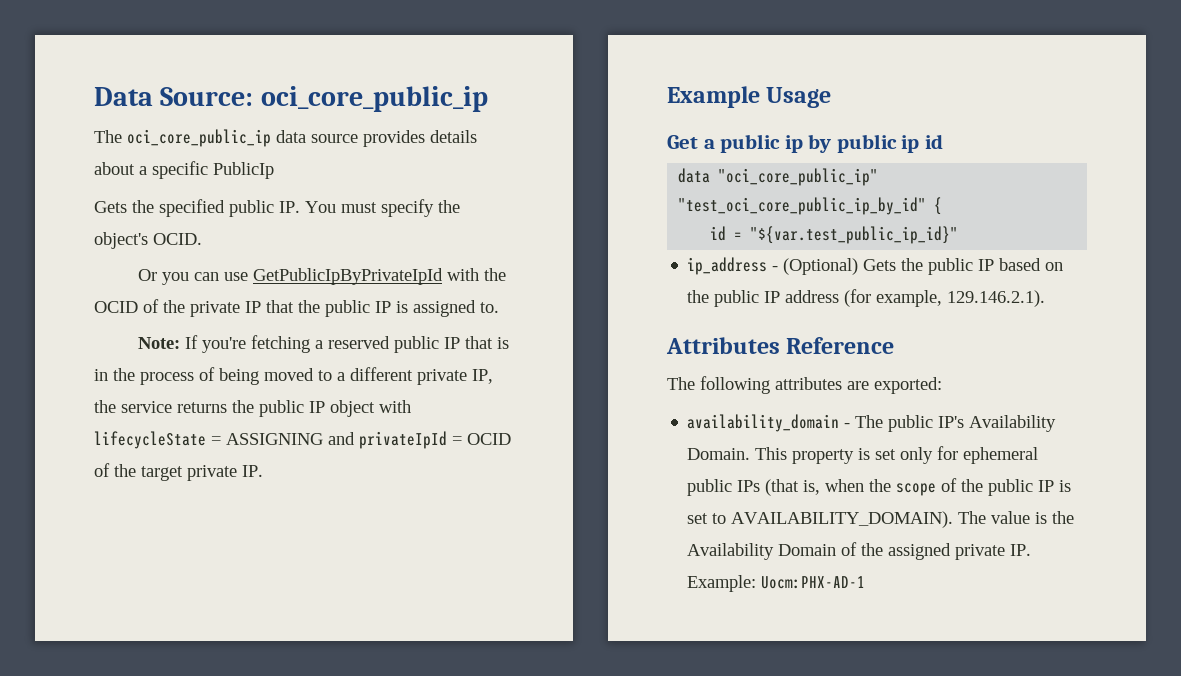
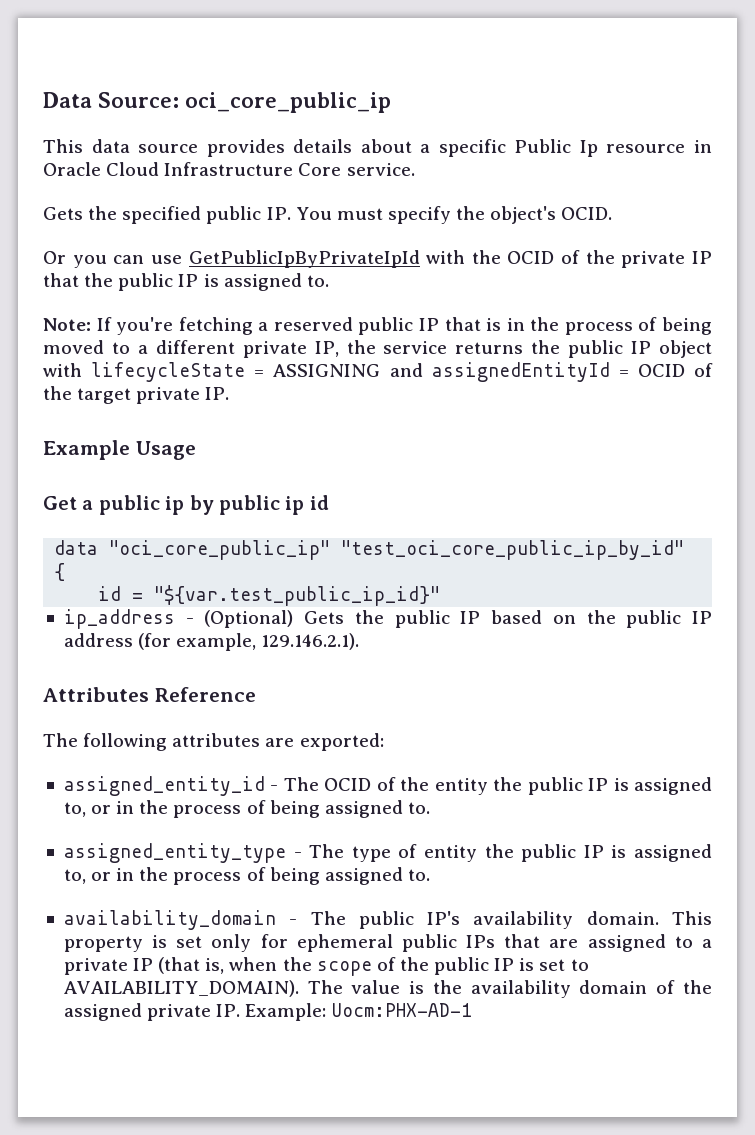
- The oci_core_public_ip data source provides details about a specific PublicIp
+ This data source provides details about a specific Public Ip resource in Oracle Cloud Infrastructure Core service.
- Note: If you're fetching a reserved public IP that is in the process of being moved to a different private IP, the service returns the public IP object with lifecycleState = ASSIGNING and privateIpId = OCID of the target private IP.
+ Note: If you're fetching a reserved public IP that is in the process of being moved to a different private IP, the service returns the public IP object with lifecycleState = ASSIGNING and assignedEntityId = OCID of the target private IP.
+ assigned_entity_id - The OCID of the entity the public IP is assigned to, or in the process of being assigned to.
+ assigned_entity_type - The type of entity the public IP is assigned to, or in the process of being assigned to.
- availability_domain - The public IP's Availability Domain.
+ availability_domain - The public IP's availability domain.
- This property is set only for ephemeral public IPs (that is, when the scope of the public IP is set to AVAILABILITY_DOMAIN).
+ This property is set only for ephemeral public IPs that are assigned to a private IP (that is, when the scope of the public IP is set to AVAILABILITY_DOMAIN).
- The value is the Availability Domain of the assigned private IP. Example: Uocm:PHX-AD-1
+ The value is the availability domain of the assigned private IP. Example: Uocm:PHX-AD-1

